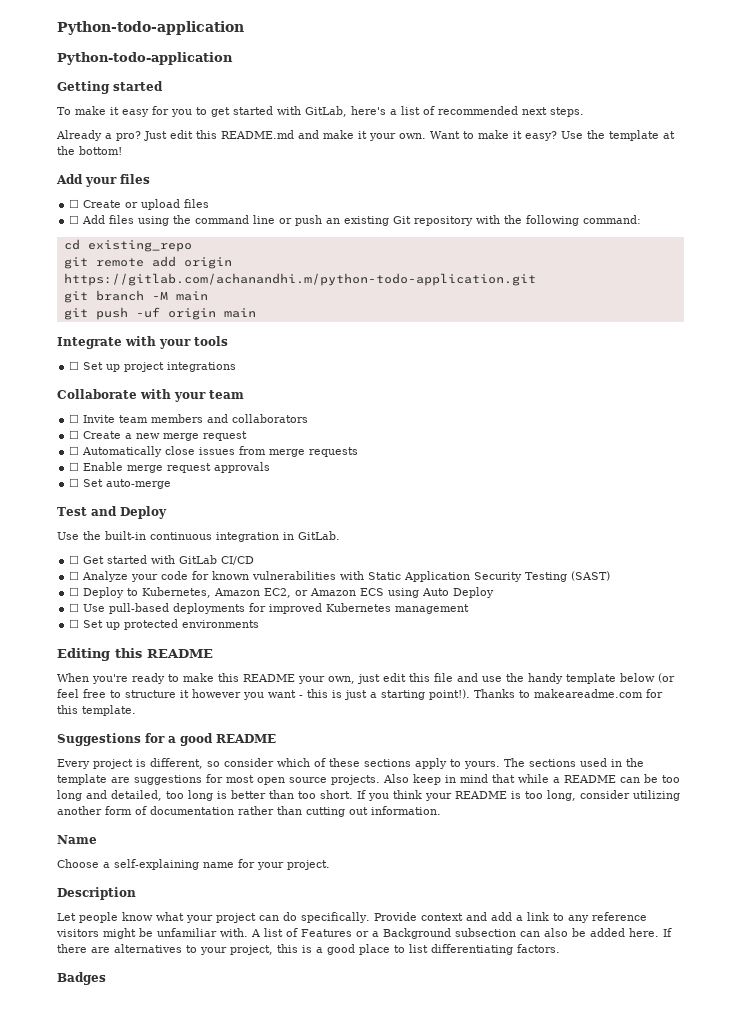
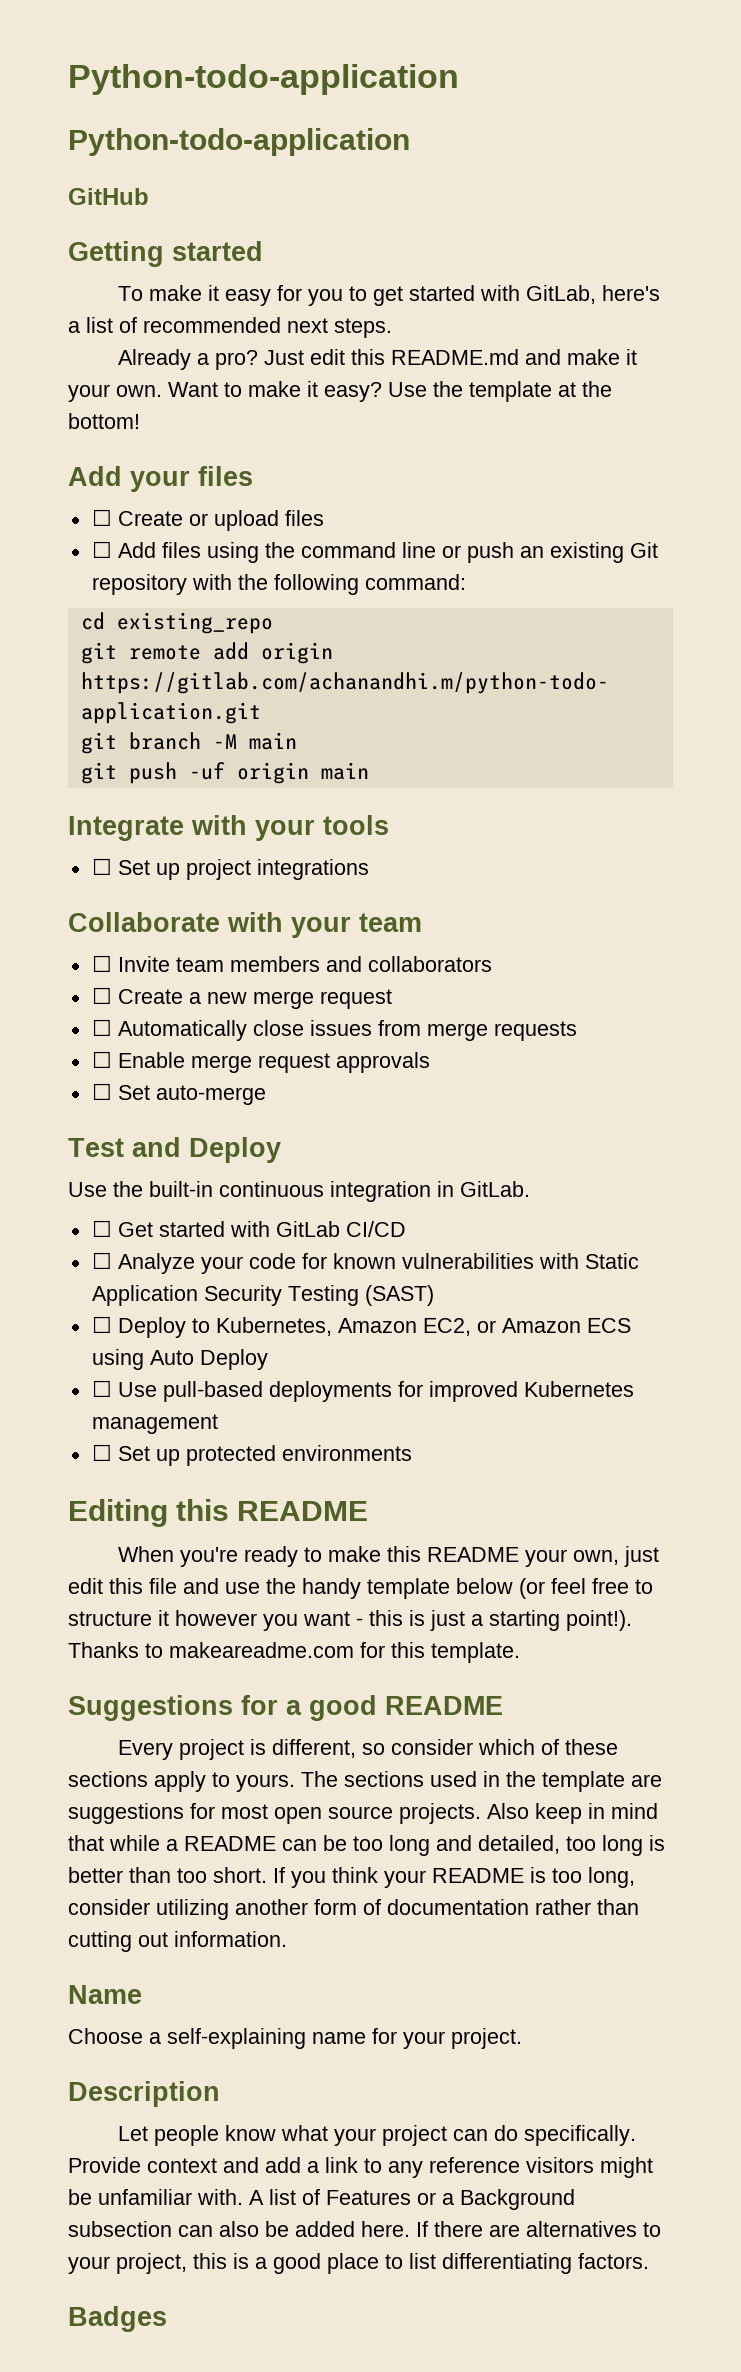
+ GitHub

